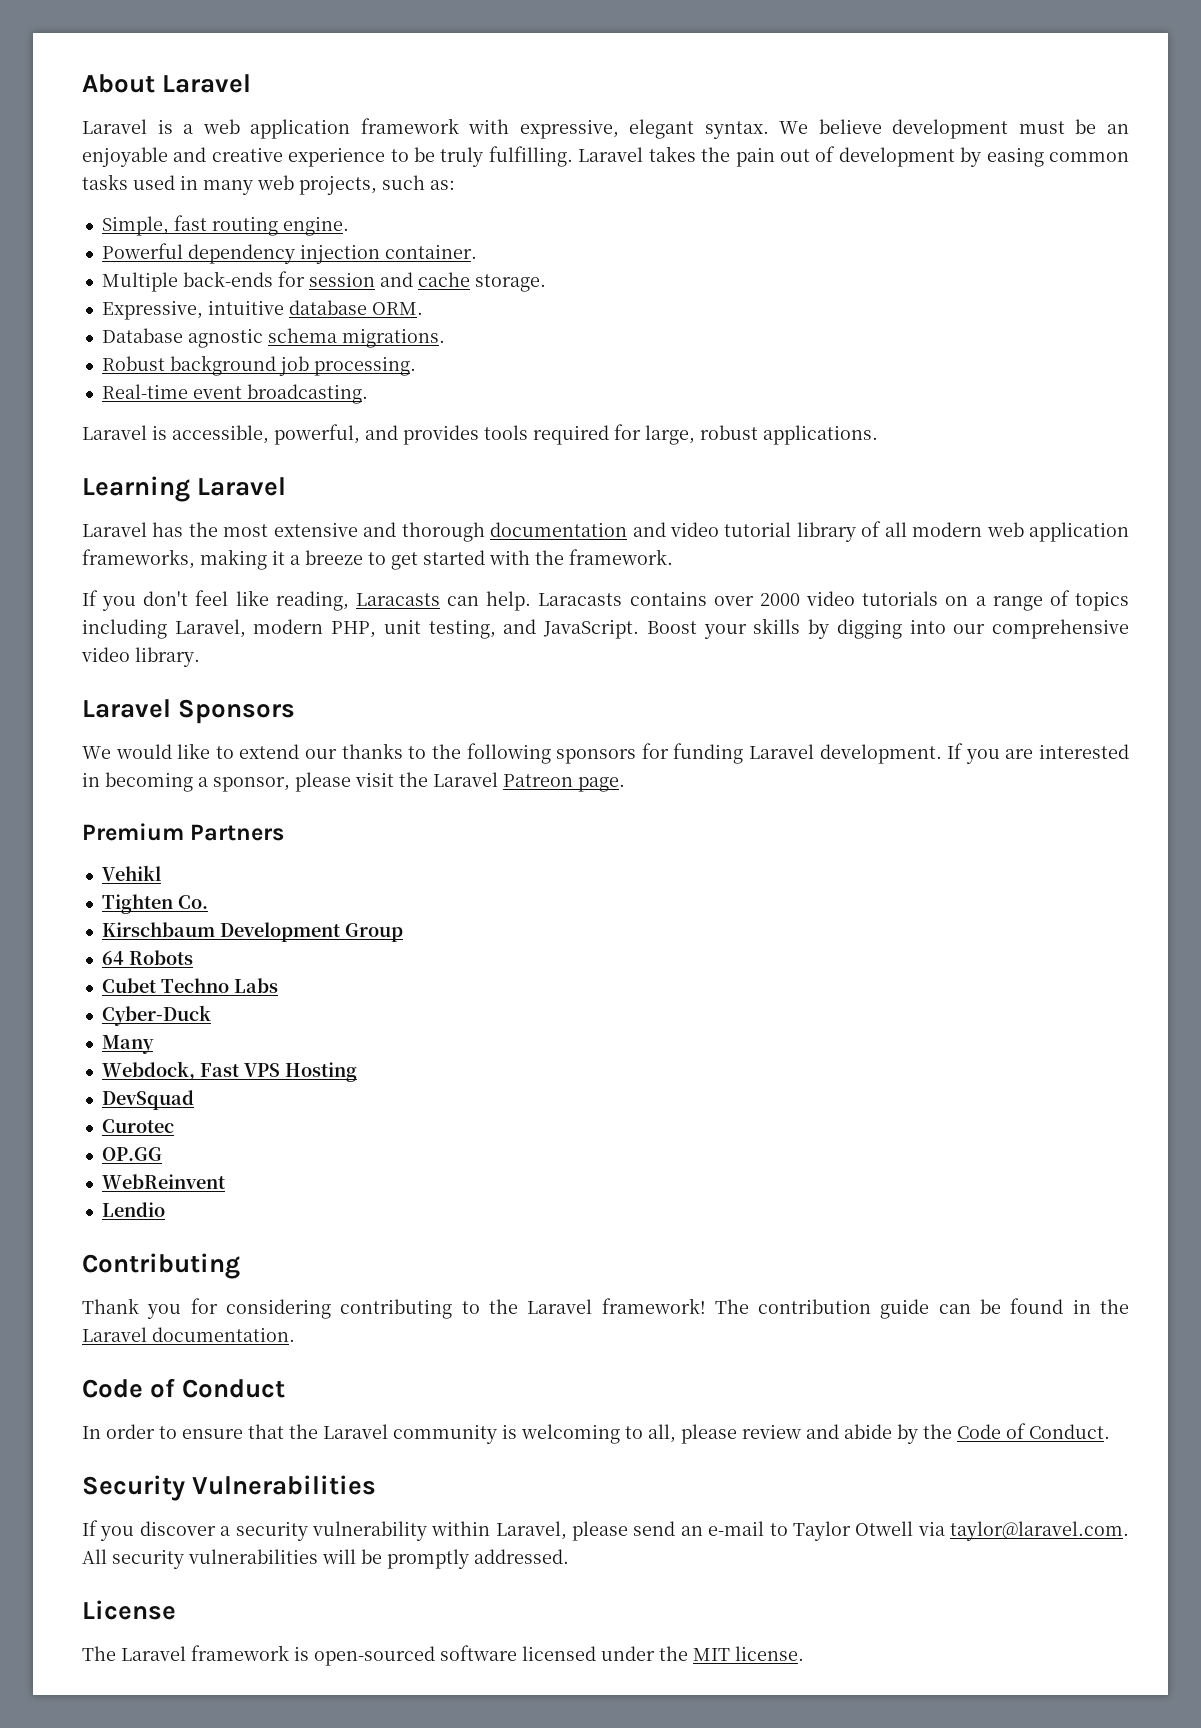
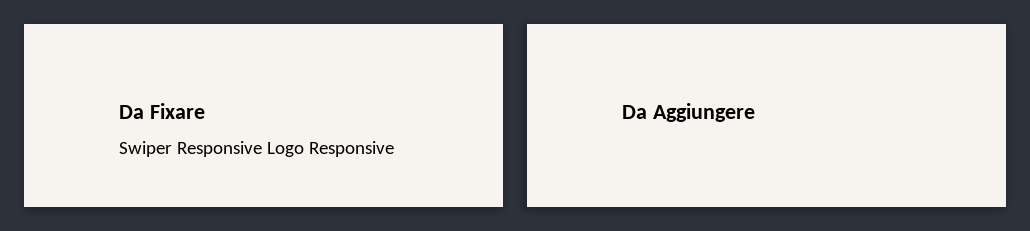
- About Laravel
- Laravel is a web application framework with expressive, elegant syntax. We believe development must be an enjoyable and creative experience to be truly fulfilling. Laravel takes the pain out of development by easing common tasks used in many web projects, such as:
- Simple, fast routing engine.
- Powerful dependency injection container.
- Multiple back-ends for session and cache storage.
- Expressive, intuitive database ORM.
- Database agnostic schema migrations.
- Robust background job processing.
- Real-time event broadcasting.
- Laravel is accessible, powerful, and provides tools required for large, robust applications.
- Learning Laravel
- Laravel has the most extensive and thorough documentation and video tutorial library of all modern web application frameworks, making it a breeze to get started with the framework.
- If you don't feel like reading, Laracasts can help. Laracasts contains over 2000 video tutorials on a range of topics including Laravel, modern PHP, unit testing, and JavaScript. Boost your skills by digging into our comprehensive video library.
- Laravel Sponsors
- We would like to extend our thanks to the following sponsors for funding Laravel development. If you are interested in becoming a sponsor, please visit the Laravel Patreon page.
- Premium Partners
- Vehikl
- Tighten Co.
- Kirschbaum Development Group
- 64 Robots
- Cubet Techno Labs
- Cyber-Duck
- Many
- Webdock, Fast VPS Hosting
- DevSquad
- Curotec
- OP.GG
- WebReinvent
- Lendio
- Contributing
- Thank you for considering contributing to the Laravel framework! The contribution guide can be found in the Laravel documentation.
- Code of Conduct
- In order to ensure that the Laravel community is welcoming to all, please review and abide by the Code of Conduct.
- Security Vulnerabilities
- If you discover a security vulnerability within Laravel, please send an e-mail to Taylor Otwell via taylor@laravel.com. All security vulnerabilities will be promptly addressed.
- License
- The Laravel framework is open-sourced software licensed under the MIT license.
+ Da Fixare
+ Swiper Responsive Logo Responsive
+ Da Aggiungere

